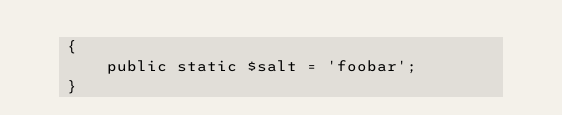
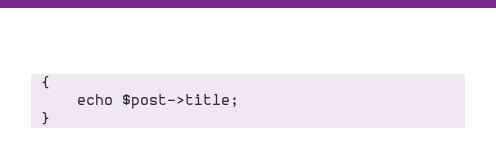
- public static $salt = 'foobar';
+ echo $post->title;

